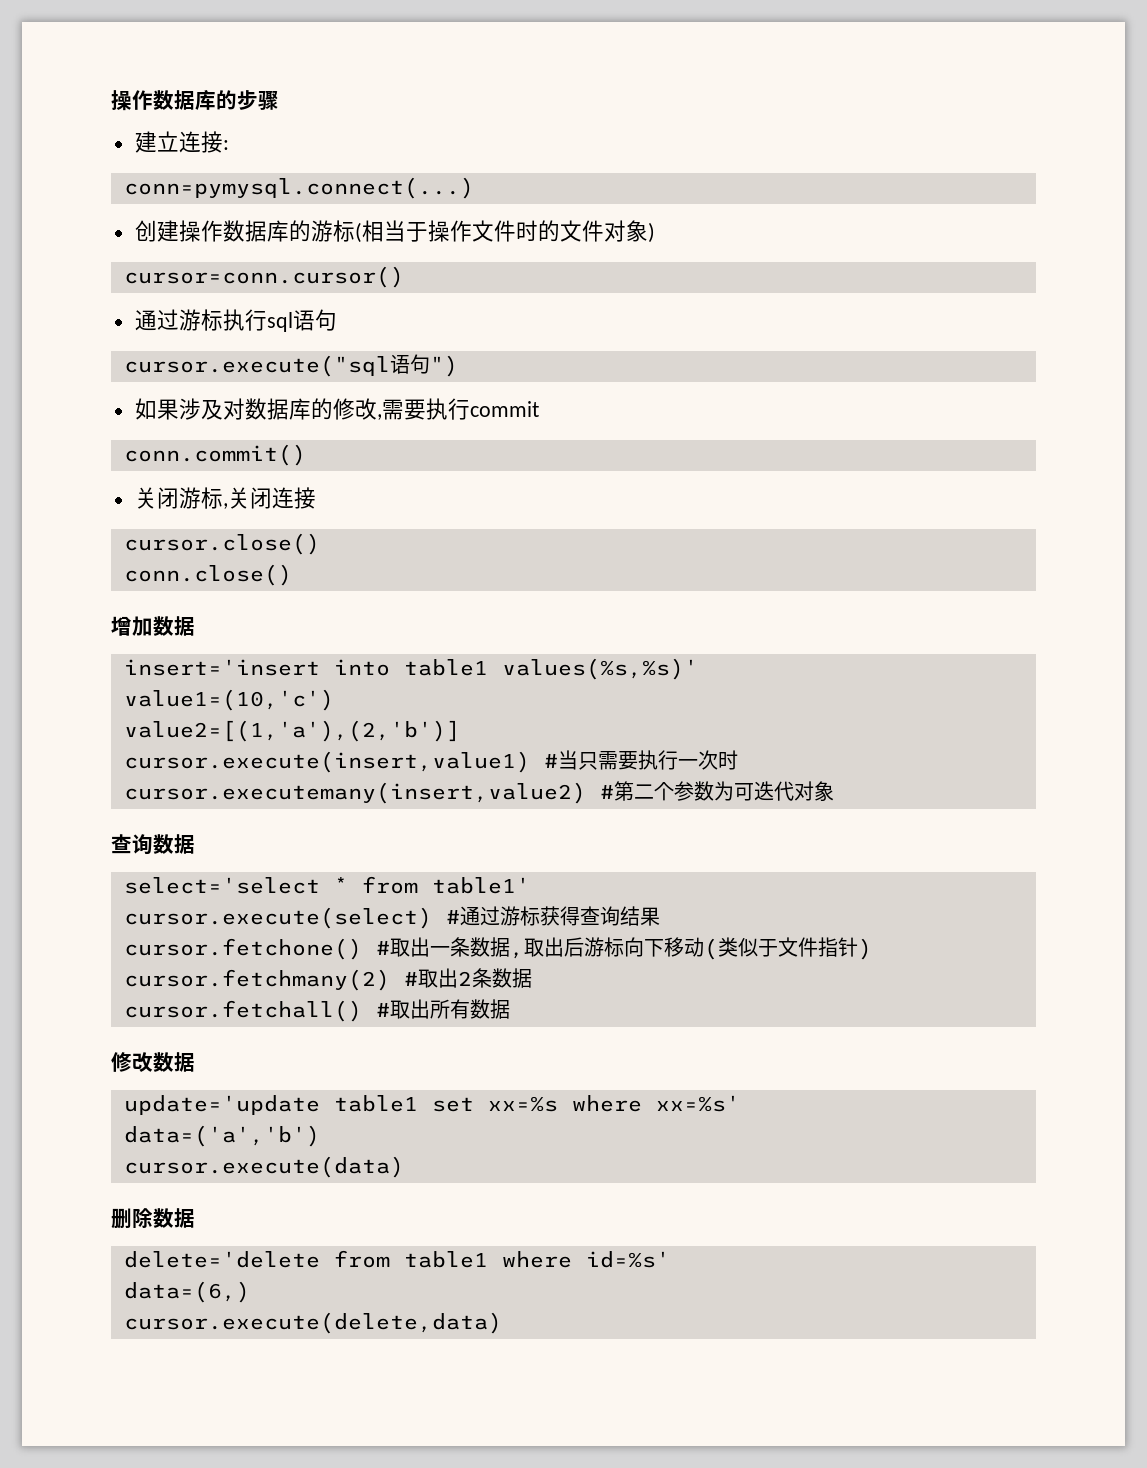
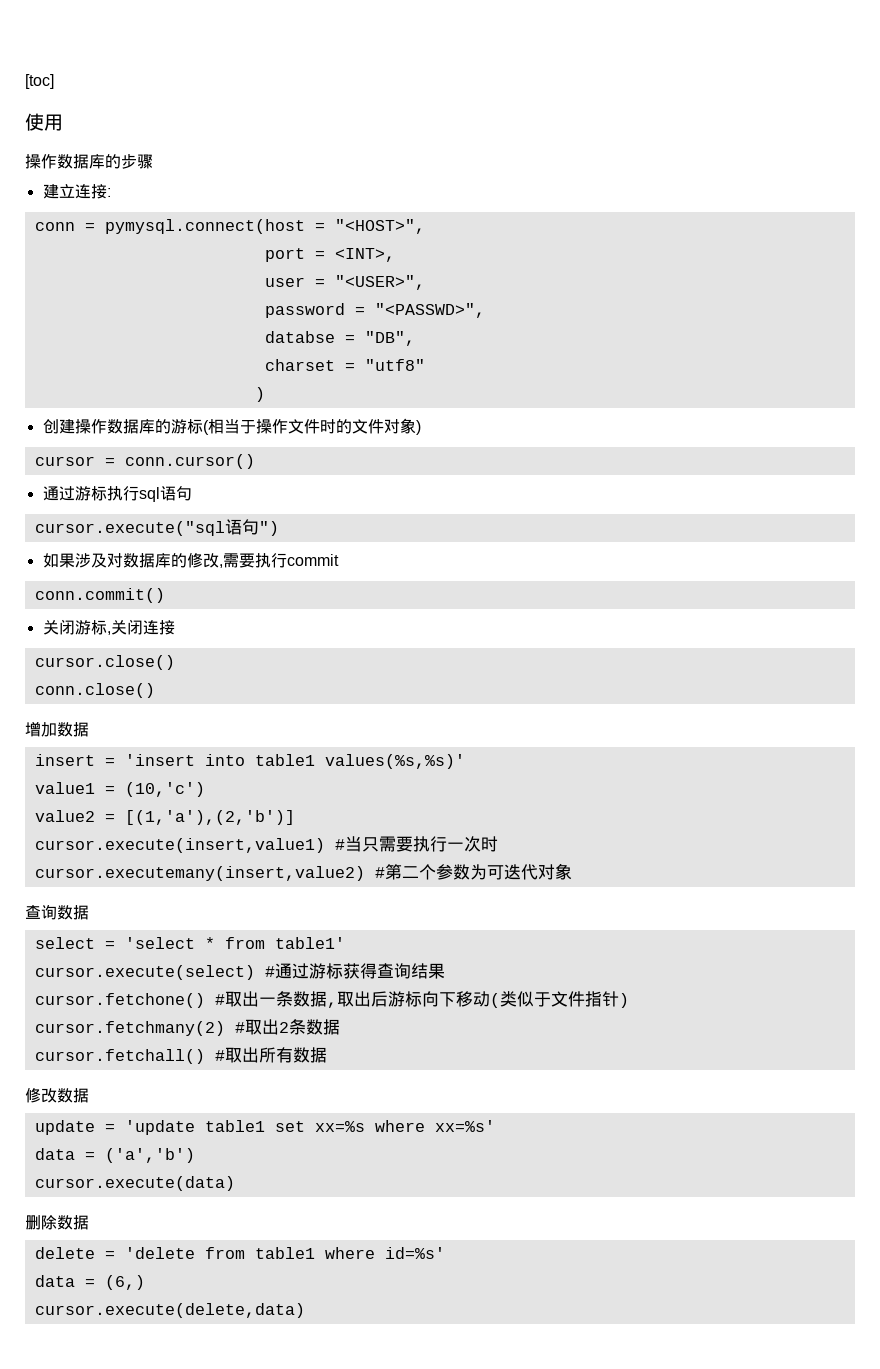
+ [toc]
+ 使用
- conn=pymysql.connect(...)
+ conn = pymysql.connect(host = "<HOST>",
+ port = <INT>,
+ user = "<USER>",
+ password = "<PASSWD>",
+ databse = "DB",
+ charset = "utf8"
+ )
- cursor=conn.cursor()
+ cursor = conn.cursor()
- insert='insert into table1 values(%s,%s)'
+ insert = 'insert into table1 values(%s,%s)'
- value1=(10,'c')
- value2=[(1,'a'),(2,'b')]
+ value1 = (10,'c')
+ value2 = [(1,'a'),(2,'b')]
- select='select * from table1'
+ select = 'select * from table1'
- update='update table1 set xx=%s where xx=%s'
+ update = 'update table1 set xx=%s where xx=%s'
- data=('a','b')
+ data = ('a','b')
- delete='delete from table1 where id=%s'
+ delete = 'delete from table1 where id=%s'
- data=(6,)
+ data = (6,)

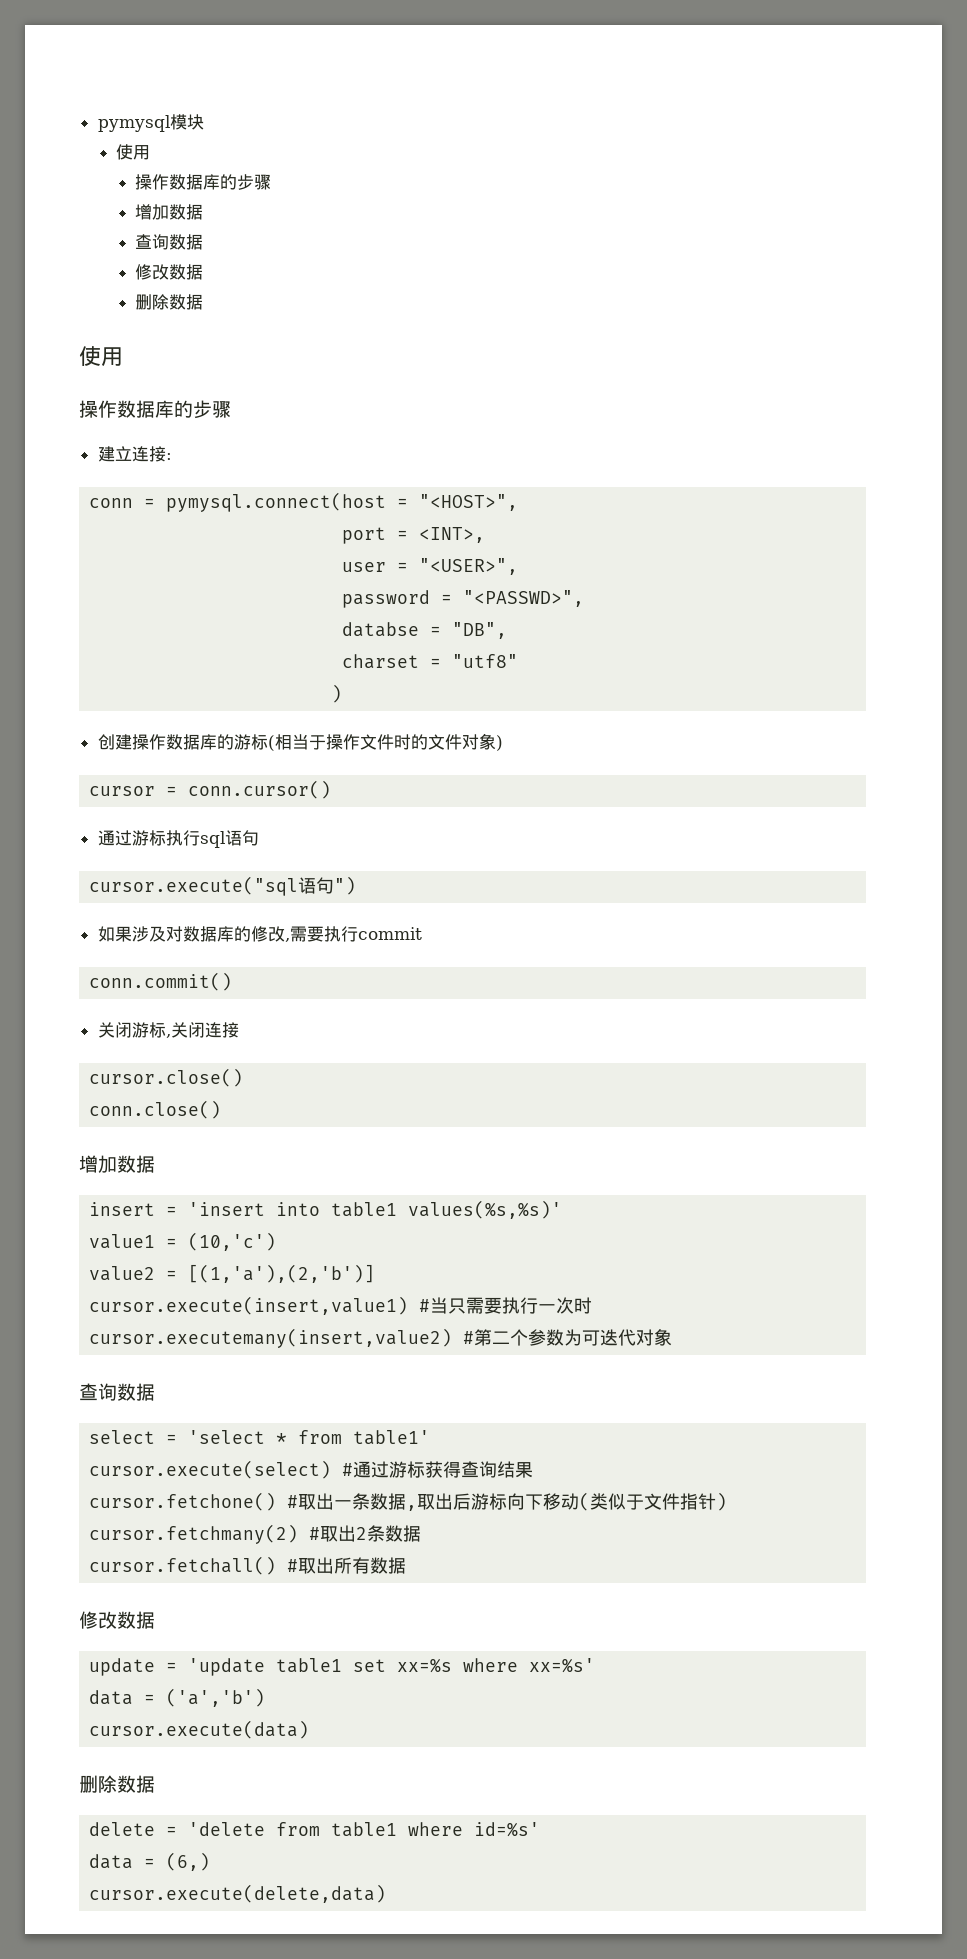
- [toc]
+ pymysql模块
+ 使用
+ 操作数据库的步骤
+ 增加数据
+ 查询数据
+ 修改数据
+ 删除数据

